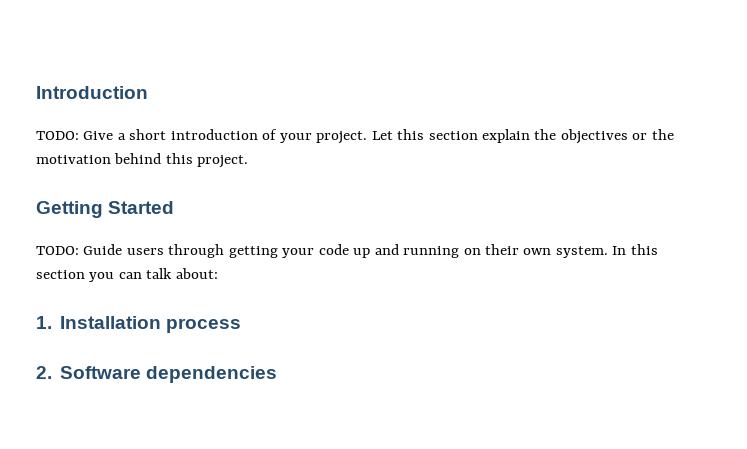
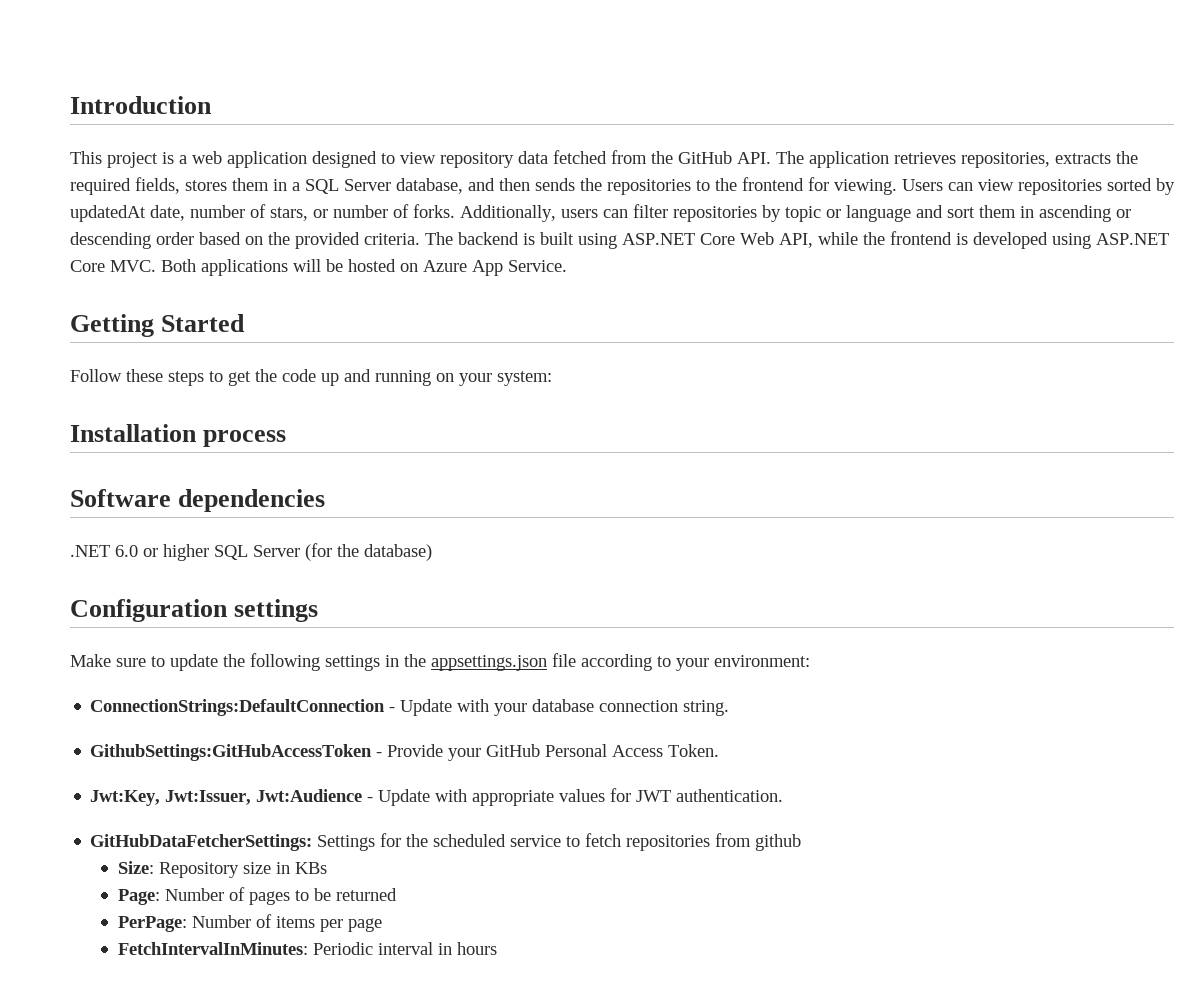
- TODO: Give a short introduction of your project. Let this section explain the objectives or the motivation behind this project.
+ This project is a web application designed to view repository data fetched from the GitHub API. The application retrieves repositories, extracts the required fields, stores them in a SQL Server database, and then sends the repositories to the frontend for viewing. Users can view repositories sorted by updatedAt date, number of stars, or number of forks. Additionally, users can filter repositories by topic or language and sort them in ascending or descending order based on the provided criteria. The backend is built using ASP.NET Core Web API, while the frontend is developed using ASP.NET Core MVC. Both applications will be hosted on Azure App Service.
  Getting Started
- TODO: Guide users through getting your code up and running on their own system. In this section you can talk about:
- 1. Installation process
+ Follow these steps to get the code up and running on your system:
+ Installation process
- 2. Software dependencies
+ Software dependencies
+ .NET 6.0 or higher SQL Server (for the database)
+ Configuration settings
+ Make sure to update the following settings in the appsettings.json file according to your environment:
+ ConnectionStrings:DefaultConnection - Update with your database connection string.
+ GithubSettings:GitHubAccessToken - Provide your GitHub Personal Access Token.
+ Jwt:Key, Jwt:Issuer, Jwt:Audience - Update with appropriate values for JWT authentication.
+ GitHubDataFetcherSettings: Settings for the scheduled service to fetch repositories from github
+ Size: Repository size in KBs
+ Page: Number of pages to be returned
+ PerPage: Number of items per page
+ FetchIntervalInMinutes: Periodic interval in hours

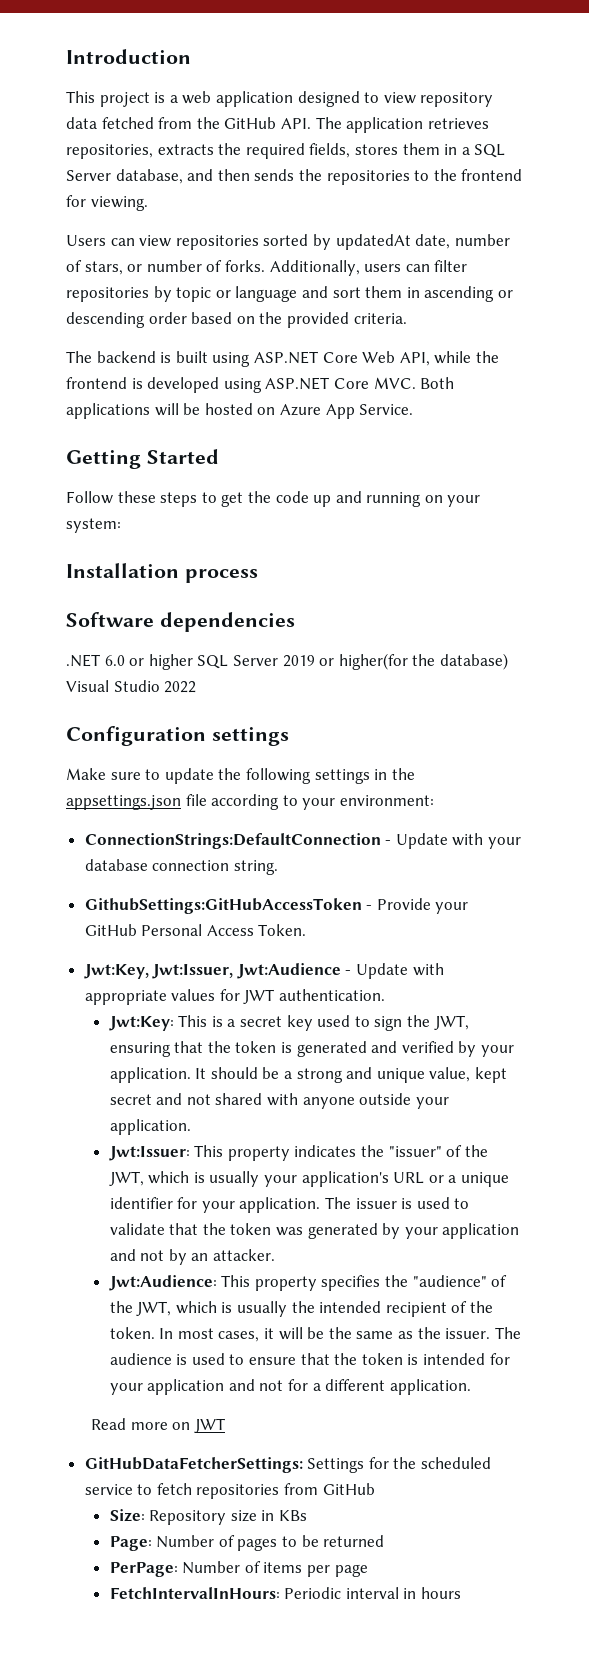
- This project is a web application designed to view repository data fetched from the GitHub API. The application retrieves repositories, extracts the required fields, stores them in a SQL Server database, and then sends the repositories to the frontend for viewing. Users can view repositories sorted by updatedAt date, number of stars, or number of forks.
+ This project is a web application designed to view repository data fetched from the GitHub API. The application retrieves repositories, extracts the required fields, stores them in a SQL Server database, and then sends the repositories to the frontend for viewing.
+ Users can view repositories sorted by updatedAt date, number of stars, or number of forks.
- Additionally, users can filter repositories by topic or language and sort them in ascending or descending order based on the provided criteria. The backend is built using ASP.NET Core Web API, while the frontend is developed using ASP.NET Core MVC. Both applications will be hosted on Azure App Service.
+ Additionally, users can filter repositories by topic or language and sort them in ascending or descending order based on the provided criteria.
+ The backend is built using ASP.NET Core Web API, while the frontend is developed using ASP.NET Core MVC. Both applications will be hosted on Azure App Service.
- .NET 6.0 or higher SQL Server (for the database)
+ .NET 6.0 or higher SQL Server 2019 or higher(for the database) Visual Studio 2022
+ Jwt:Key: This is a secret key used to sign the JWT, ensuring that the token is generated and verified by your application. It should be a strong and unique value, kept secret and not shared with anyone outside your application.
+ Jwt:Issuer: This property indicates the "issuer" of the JWT, which is usually your application's URL or a unique identifier for your application. The issuer is used to validate that the token was generated by your application and not by an attacker.
+ Jwt:Audience: This property specifies the "audience" of the JWT, which is usually the intended recipient of the token. In most cases, it will be the same as the issuer. The audience is used to ensure that the token is intended for your application and not for a different application.
+ Read more on JWT
- GitHubDataFetcherSettings: Settings for the scheduled service to fetch repositories from github
+ GitHubDataFetcherSettings: Settings for the scheduled service to fetch repositories from GitHub
- FetchIntervalInMinutes: Periodic interval in hours
+ FetchIntervalInHours: Periodic interval in hours

